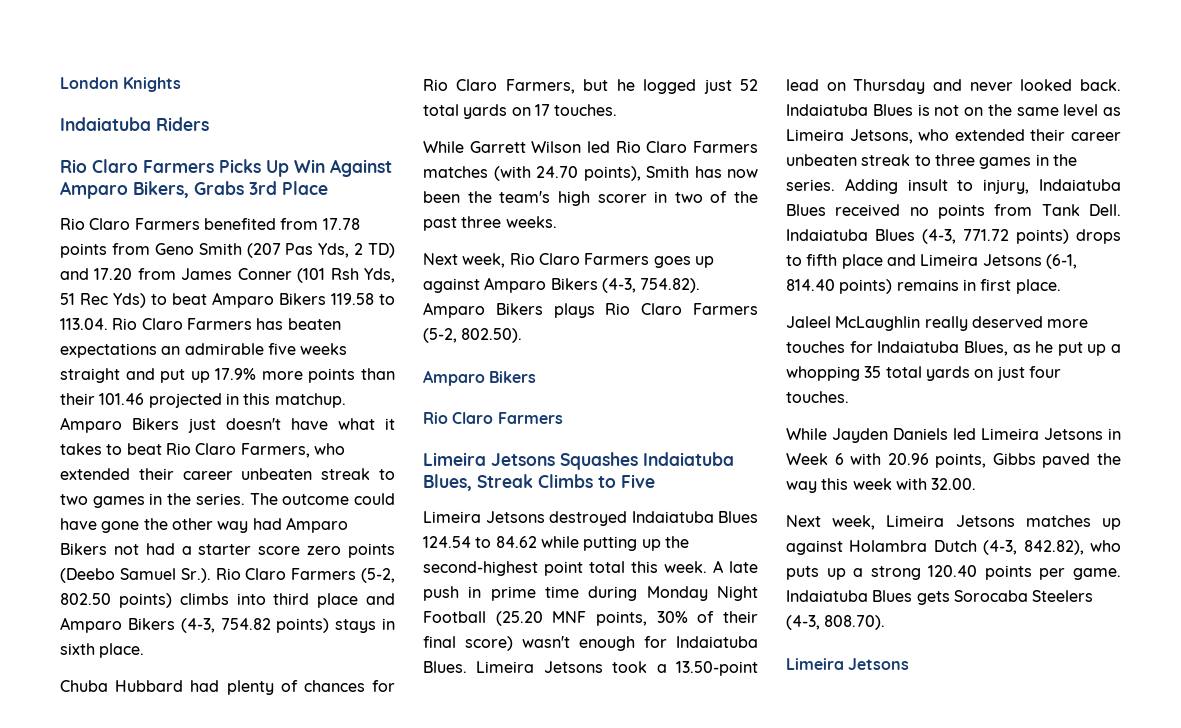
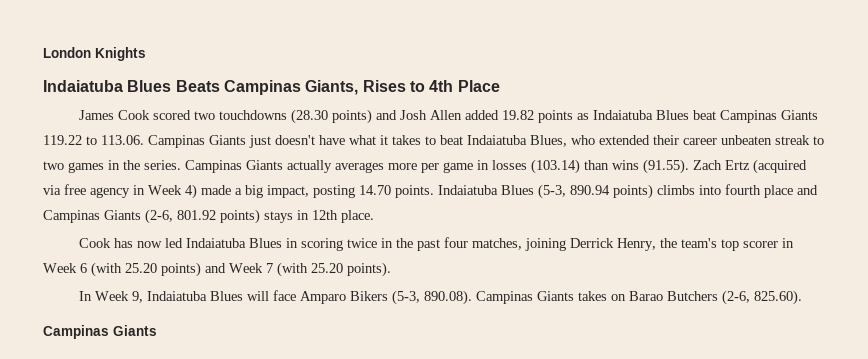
- Indaiatuba Riders
- Rio Claro Farmers Picks Up Win Against Amparo Bikers, Grabs 3rd Place
- Rio Claro Farmers benefited from 17.78 points from Geno Smith (207 Pas Yds, 2 TD) and 17.20 from James Conner (101 Rsh Yds, 51 Rec Yds) to beat Amparo Bikers 119.58 to 113.04. Rio Claro Farmers has beaten expectations an admirable five weeks straight and put up 17.9% more points than their 101.46 projected in this matchup. Amparo Bikers just doesn't have what it takes to beat Rio Claro Farmers, who extended their career unbeaten streak to two games in the series.
+ Indaiatuba Blues Beats Campinas Giants, Rises to 4th Place
+ James Cook scored two touchdowns (28.30 points) and Josh Allen added 19.82 points as Indaiatuba Blues beat Campinas Giants 119.22 to 113.06. Campinas Giants just doesn't have what it takes to beat Indaiatuba Blues, who extended their career unbeaten streak to two games in the series.
- The outcome could have gone the other way had Amparo Bikers not had a starter score zero points (Deebo Samuel Sr.). Rio Claro Farmers (5-2, 802.50 points) climbs into third place and Amparo Bikers (4-3, 754.82 points) stays in sixth place.
- Chuba Hubbard had plenty of chances for Rio Claro Farmers, but he logged just 52 total yards on 17 touches.
- While Garrett Wilson led Rio Claro Farmers matches (with 24.70 points), Smith has now been the team's high scorer in two of the past three weeks.
- Next week, Rio Claro Farmers goes up against Amparo Bikers (4-3, 754.82). Amparo Bikers plays Rio Claro Farmers (5-2, 802.50).
- Amparo Bikers
- Rio Claro Farmers
- Limeira Jetsons Squashes Indaiatuba Blues, Streak Climbs to Five
- Limeira Jetsons destroyed Indaiatuba Blues 124.54 to 84.62 while putting up the second-highest point total this week. A late push in prime time during Monday Night Football (25.20 MNF points, 30% of their final score) wasn't enough for Indaiatuba Blues. Limeira Jetsons took a 13.50-point lead on Thursday and never looked back. Indaiatuba Blues is not on the same level as Limeira Jetsons, who extended their career unbeaten streak to three games in the series. Adding insult to injury, Indaiatuba Blues received no points from Tank Dell. Indaiatuba Blues (4-3, 771.72 points) drops to fifth place and Limeira Jetsons (6-1, 814.40 points) remains in first place.
- Jaleel McLaughlin really deserved more touches for Indaiatuba Blues, as he put up a whopping 35 total yards on just four touches.
- While Jayden Daniels led Limeira Jetsons in Week 6 with 20.96 points, Gibbs paved the way this week with 32.00.
- Next week, Limeira Jetsons matches up against Holambra Dutch (4-3, 842.82), who puts up a strong 120.40 points per game. Indaiatuba Blues gets Sorocaba Steelers (4-3, 808.70).
- Limeira Jetsons
+ Campinas Giants actually averages more per game in losses (103.14) than wins (91.55). Zach Ertz (acquired via free agency in Week 4) made a big impact, posting 14.70 points. Indaiatuba Blues (5-3, 890.94 points) climbs into fourth place and Campinas Giants (2-6, 801.92 points) stays in 12th place.
+ Cook has now led Indaiatuba Blues in scoring twice in the past four matches, joining Derrick Henry, the team's top scorer in Week 6 (with 25.20 points) and Week 7 (with 25.20 points).
+ In Week 9, Indaiatuba Blues will face Amparo Bikers (5-3, 890.08). Campinas Giants takes on Barao Butchers (2-6, 825.60).
+ Campinas Giants

